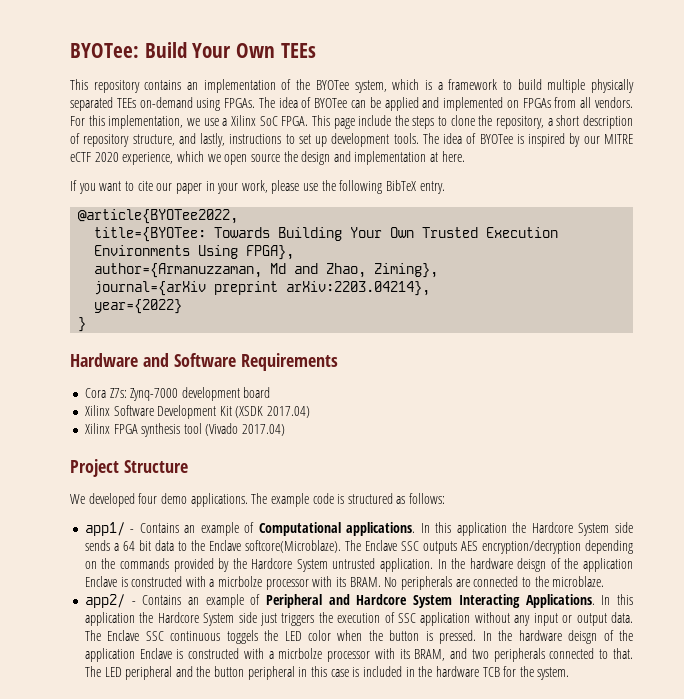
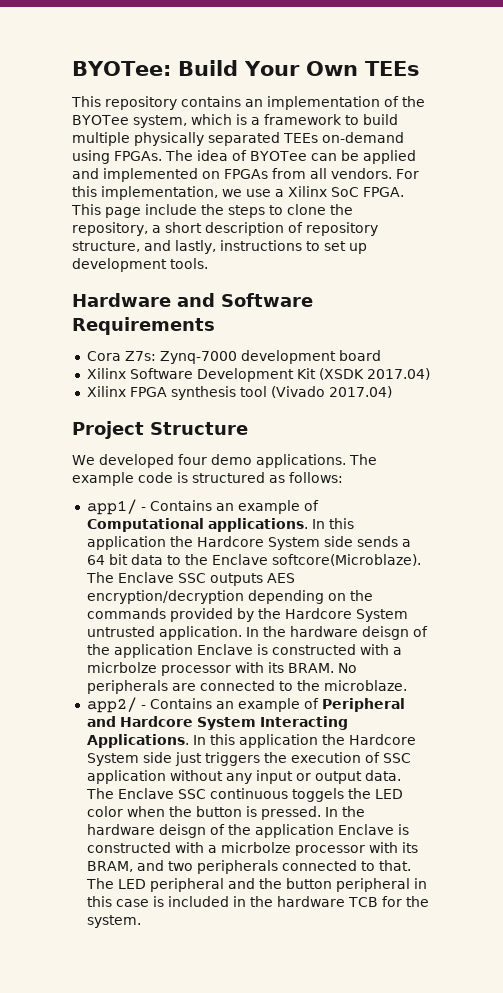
- The idea of BYOTee is inspired by our MITRE eCTF 2020 experience, which we open source the design and implementation at here.
- If you want to cite our paper in your work, please use the following BibTeX entry.
- @article{BYOTee2022,
- title={BYOTee: Towards Building Your Own Trusted Execution Environments Using FPGA},
- author={Armanuzzaman, Md and Zhao, Ziming},
- journal={arXiv preprint arXiv:2203.04214},
- year={2022}
- }

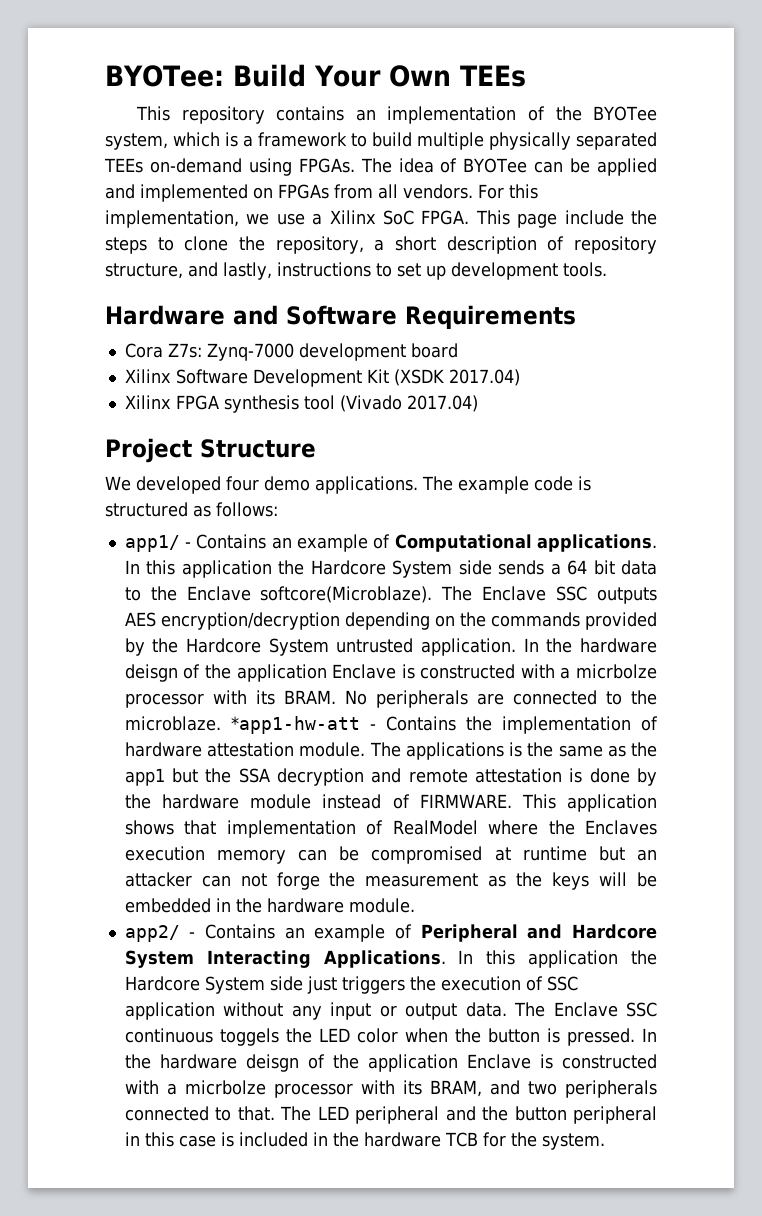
+ *app1-hw-att - Contains the implementation of hardware attestation module. The applications is the same as the app1 but the SSA decryption and remote attestation is done by the hardware module instead of FIRMWARE. This application shows that implementation of RealModel where the Enclaves execution memory can be compromised at runtime but an attacker can not forge the measurement as the keys will be embedded in the hardware module.

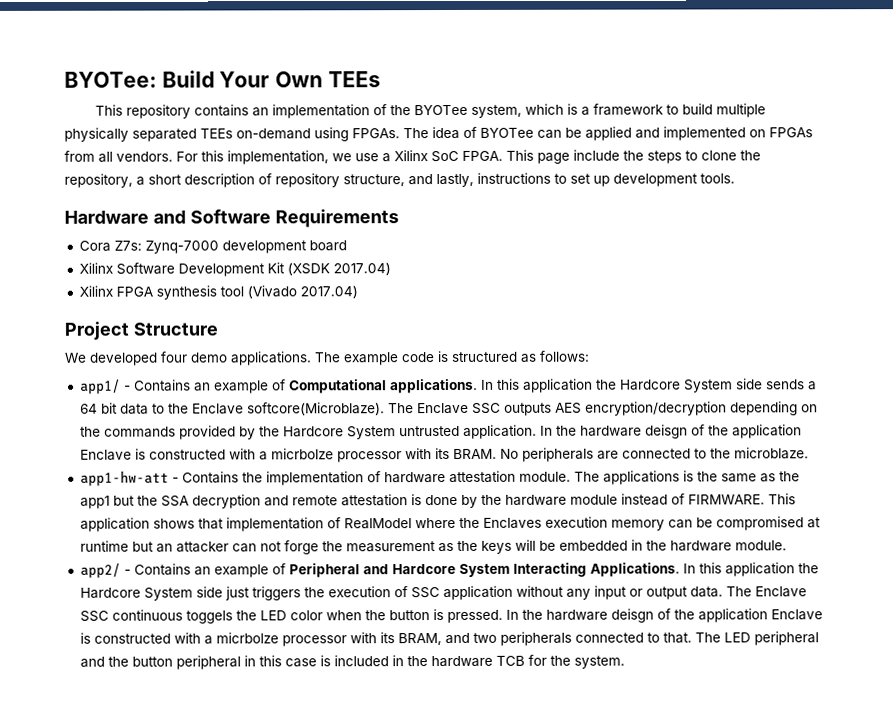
- No peripherals are connected to the microblaze. *app1-hw-att - Contains the implementation of hardware attestation module.
+ No peripherals are connected to the microblaze.
+ app1-hw-att - Contains the implementation of hardware attestation module.

